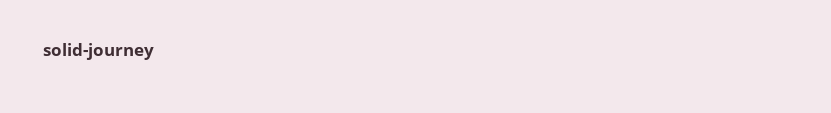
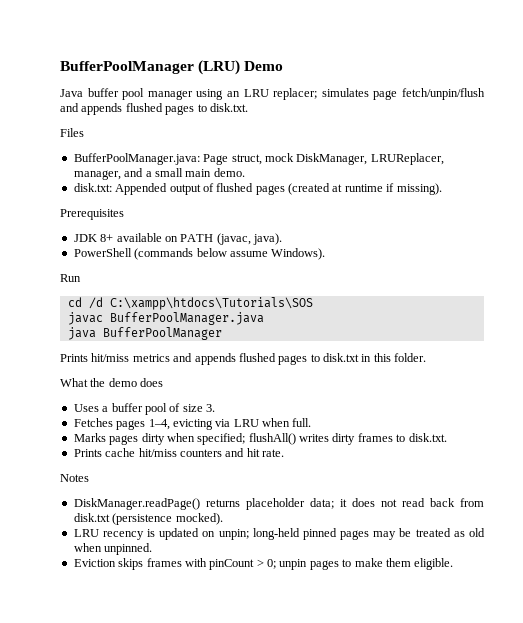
- solid-journey
+ BufferPoolManager (LRU) Demo
+ Java buffer pool manager using an LRU replacer; simulates page fetch/unpin/flush and appends flushed pages to disk.txt.
+ Files
+ BufferPoolManager.java: Page struct, mock DiskManager, LRUReplacer, manager, and a small main demo.
+ disk.txt: Appended output of flushed pages (created at runtime if missing).
+ Prerequisites
+ JDK 8+ available on PATH (javac, java).
+ PowerShell (commands below assume Windows).
+ Run
+ cd /d C:\xampp\htdocs\Tutorials\SOS
+ javac BufferPoolManager.java
+ java BufferPoolManager
+ Prints hit/miss metrics and appends flushed pages to disk.txt in this folder.
+ What the demo does
+ Uses a buffer pool of size 3.
+ Fetches pages 1–4, evicting via LRU when full.
+ Marks pages dirty when specified; flushAll() writes dirty frames to disk.txt.
+ Prints cache hit/miss counters and hit rate.
+ Notes
+ DiskManager.readPage() returns placeholder data; it does not read back from disk.txt (persistence mocked).
+ LRU recency is updated on unpin; long-held pinned pages may be treated as old when unpinned.
+ Eviction skips frames with pinCount > 0; unpin pages to make them eligible.

